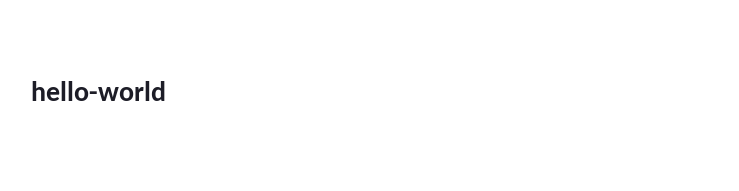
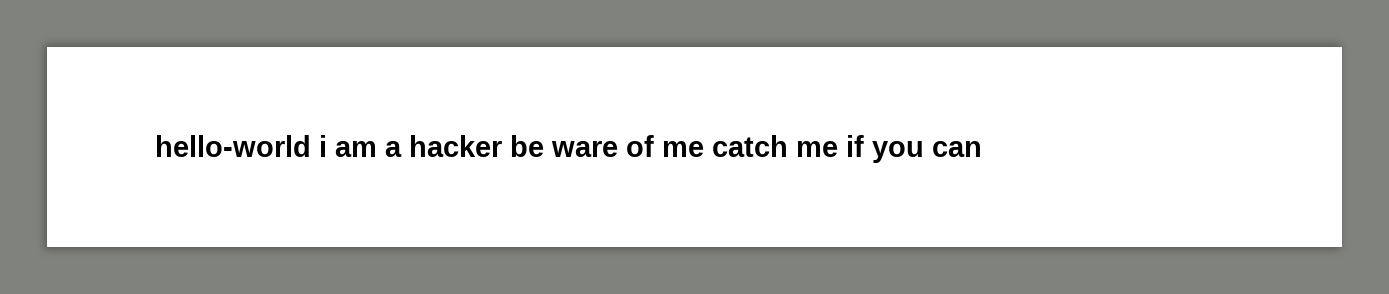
- hello-world
+ hello-world i am a hacker be ware of me catch me if you can

